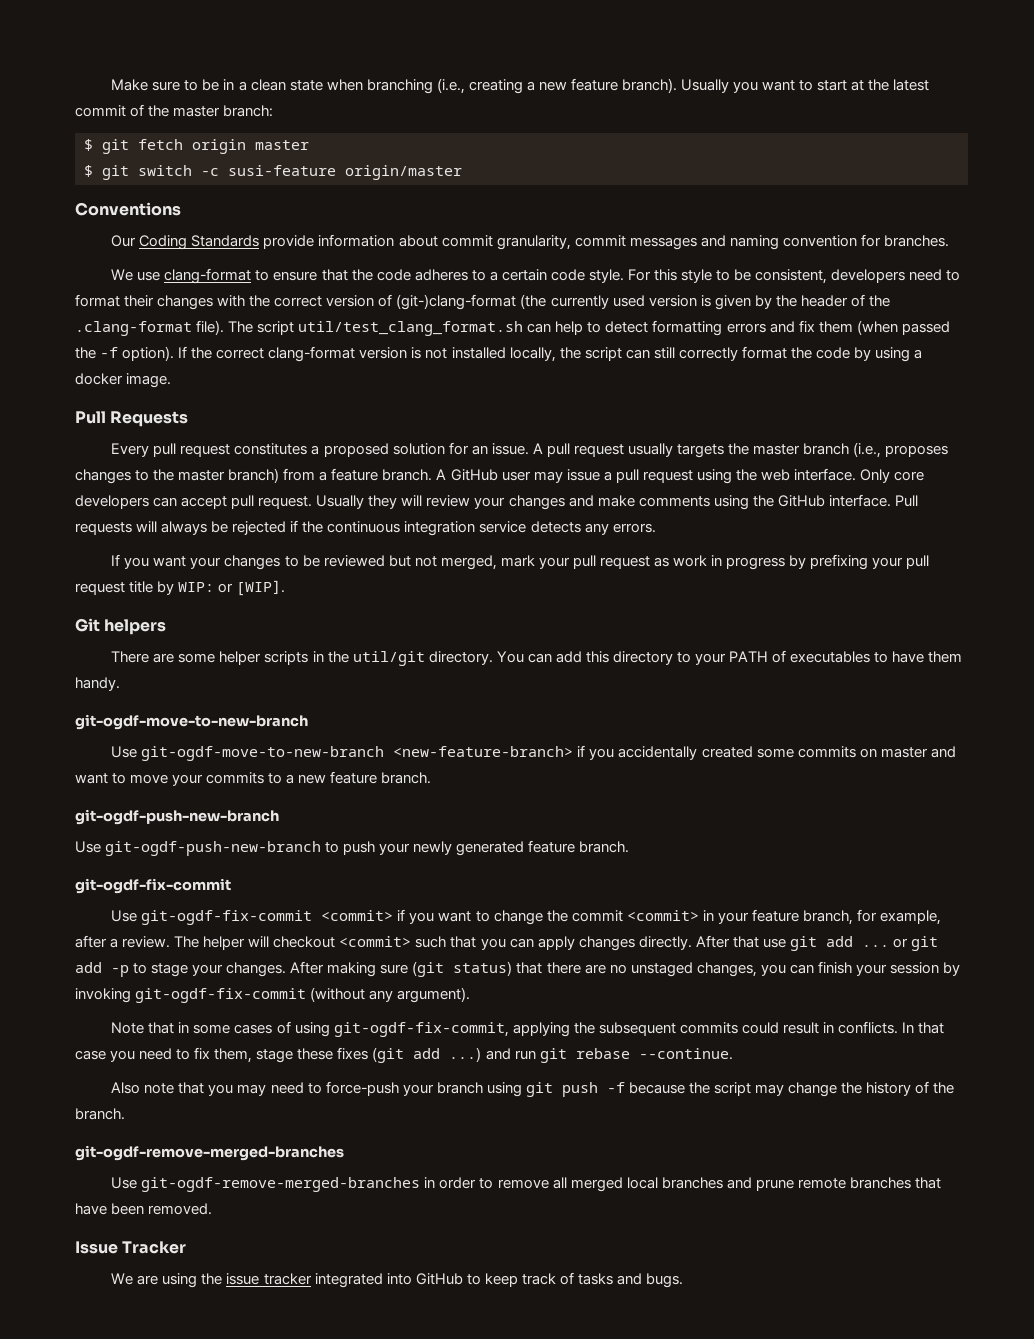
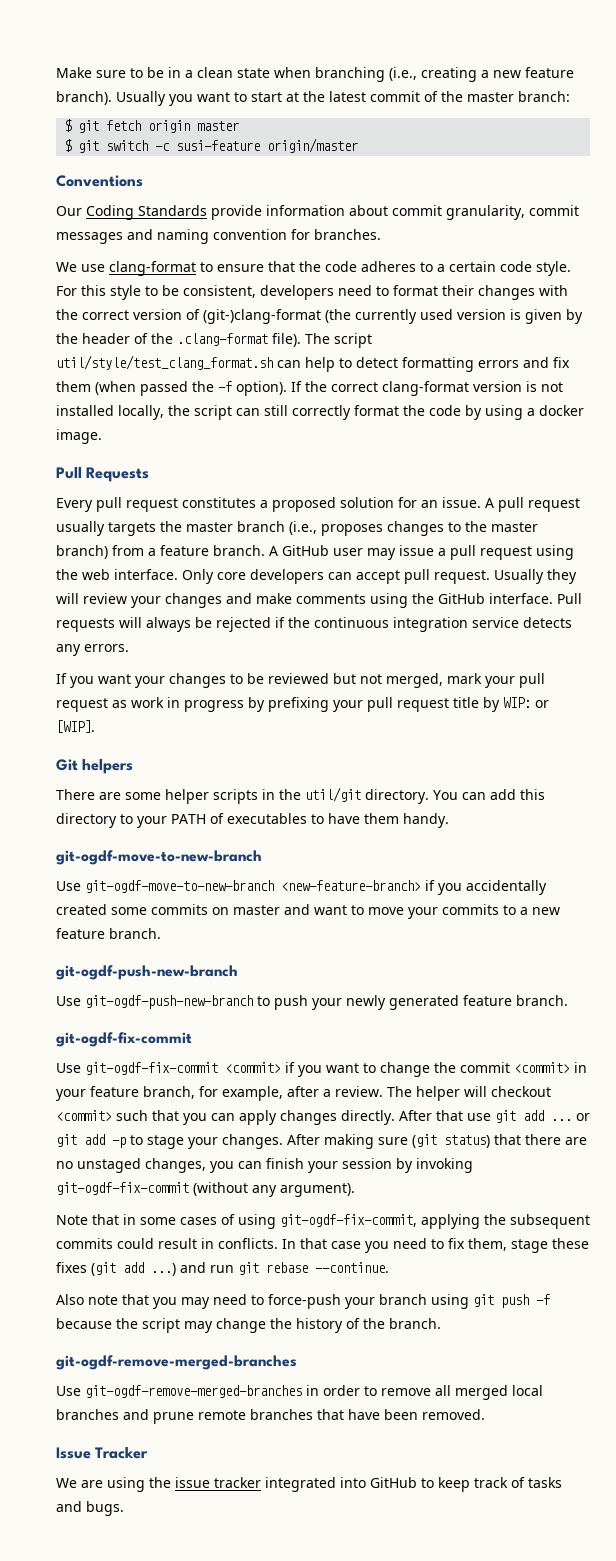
- The script util/test_clang_format.sh can help to detect formatting errors and fix them (when passed the -f option).
+ The script util/style/test_clang_format.sh can help to detect formatting errors and fix them (when passed the -f option).

